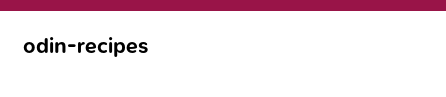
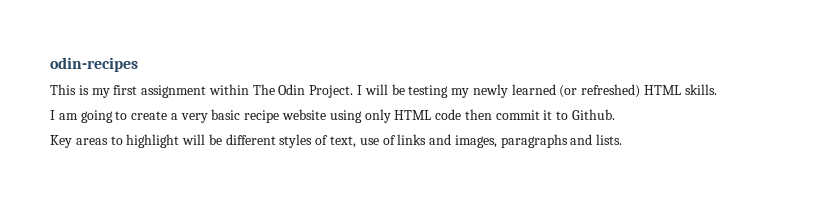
+ This is my first assignment within The Odin Project. I will be testing my newly learned (or refreshed) HTML skills.
+ I am going to create a very basic recipe website using only HTML code then commit it to Github.
+ Key areas to highlight will be different styles of text, use of links and images, paragraphs and lists.

